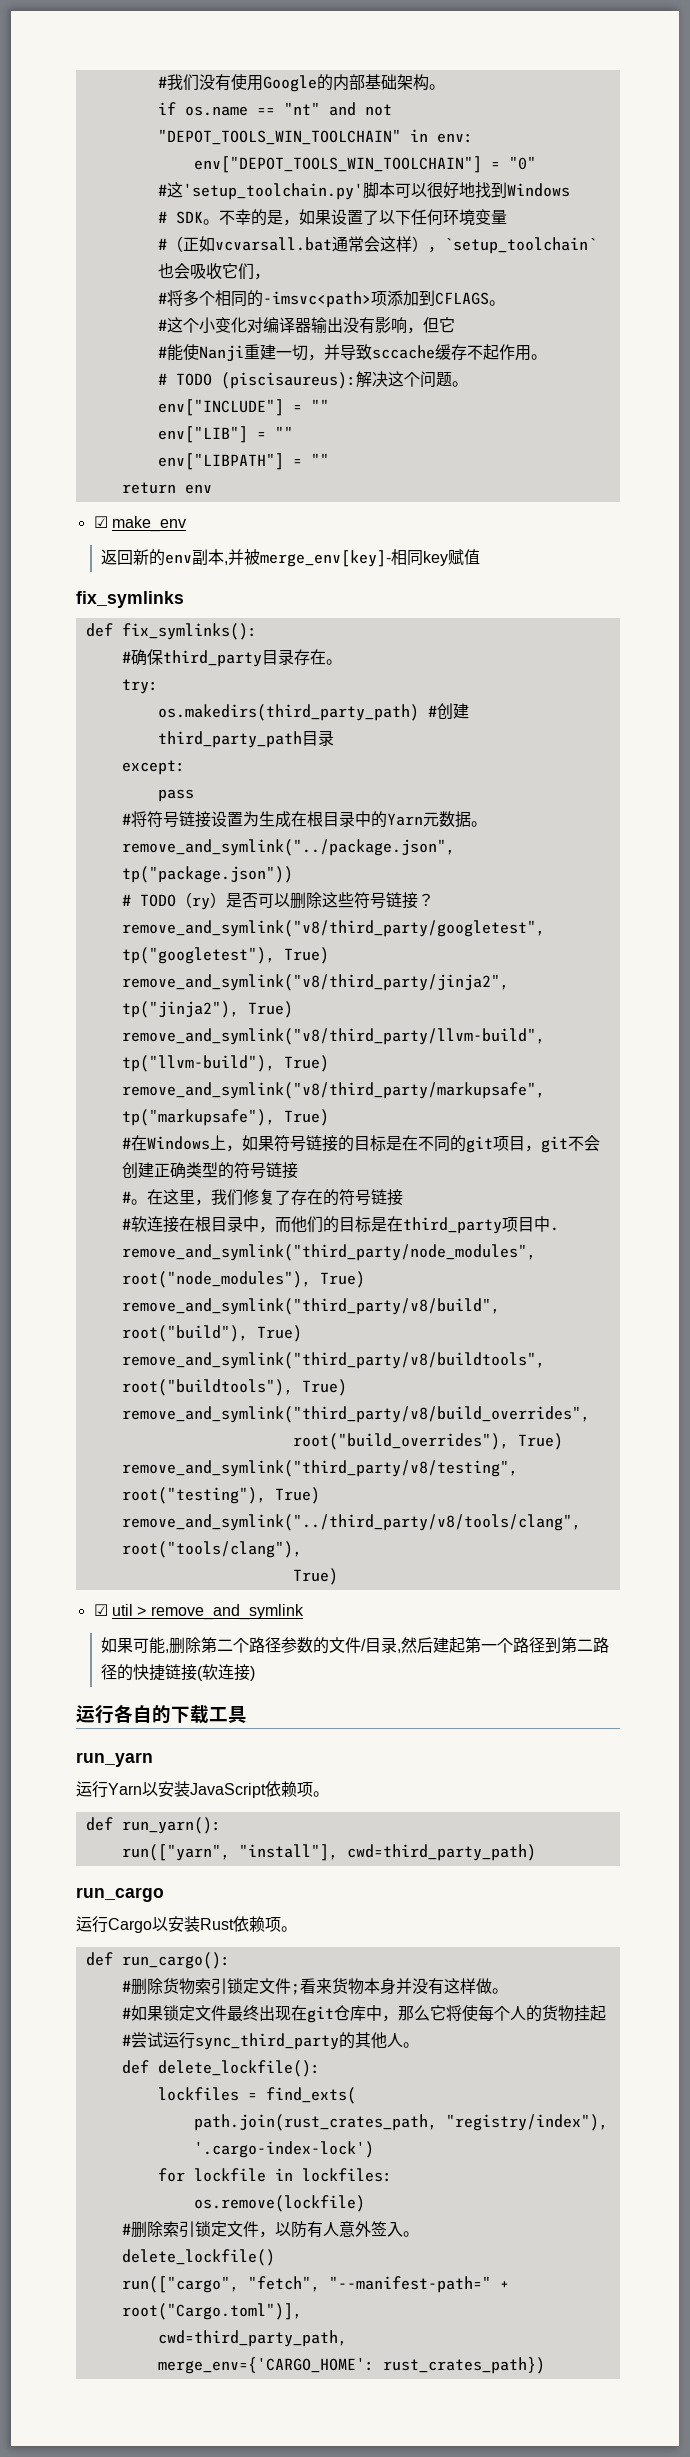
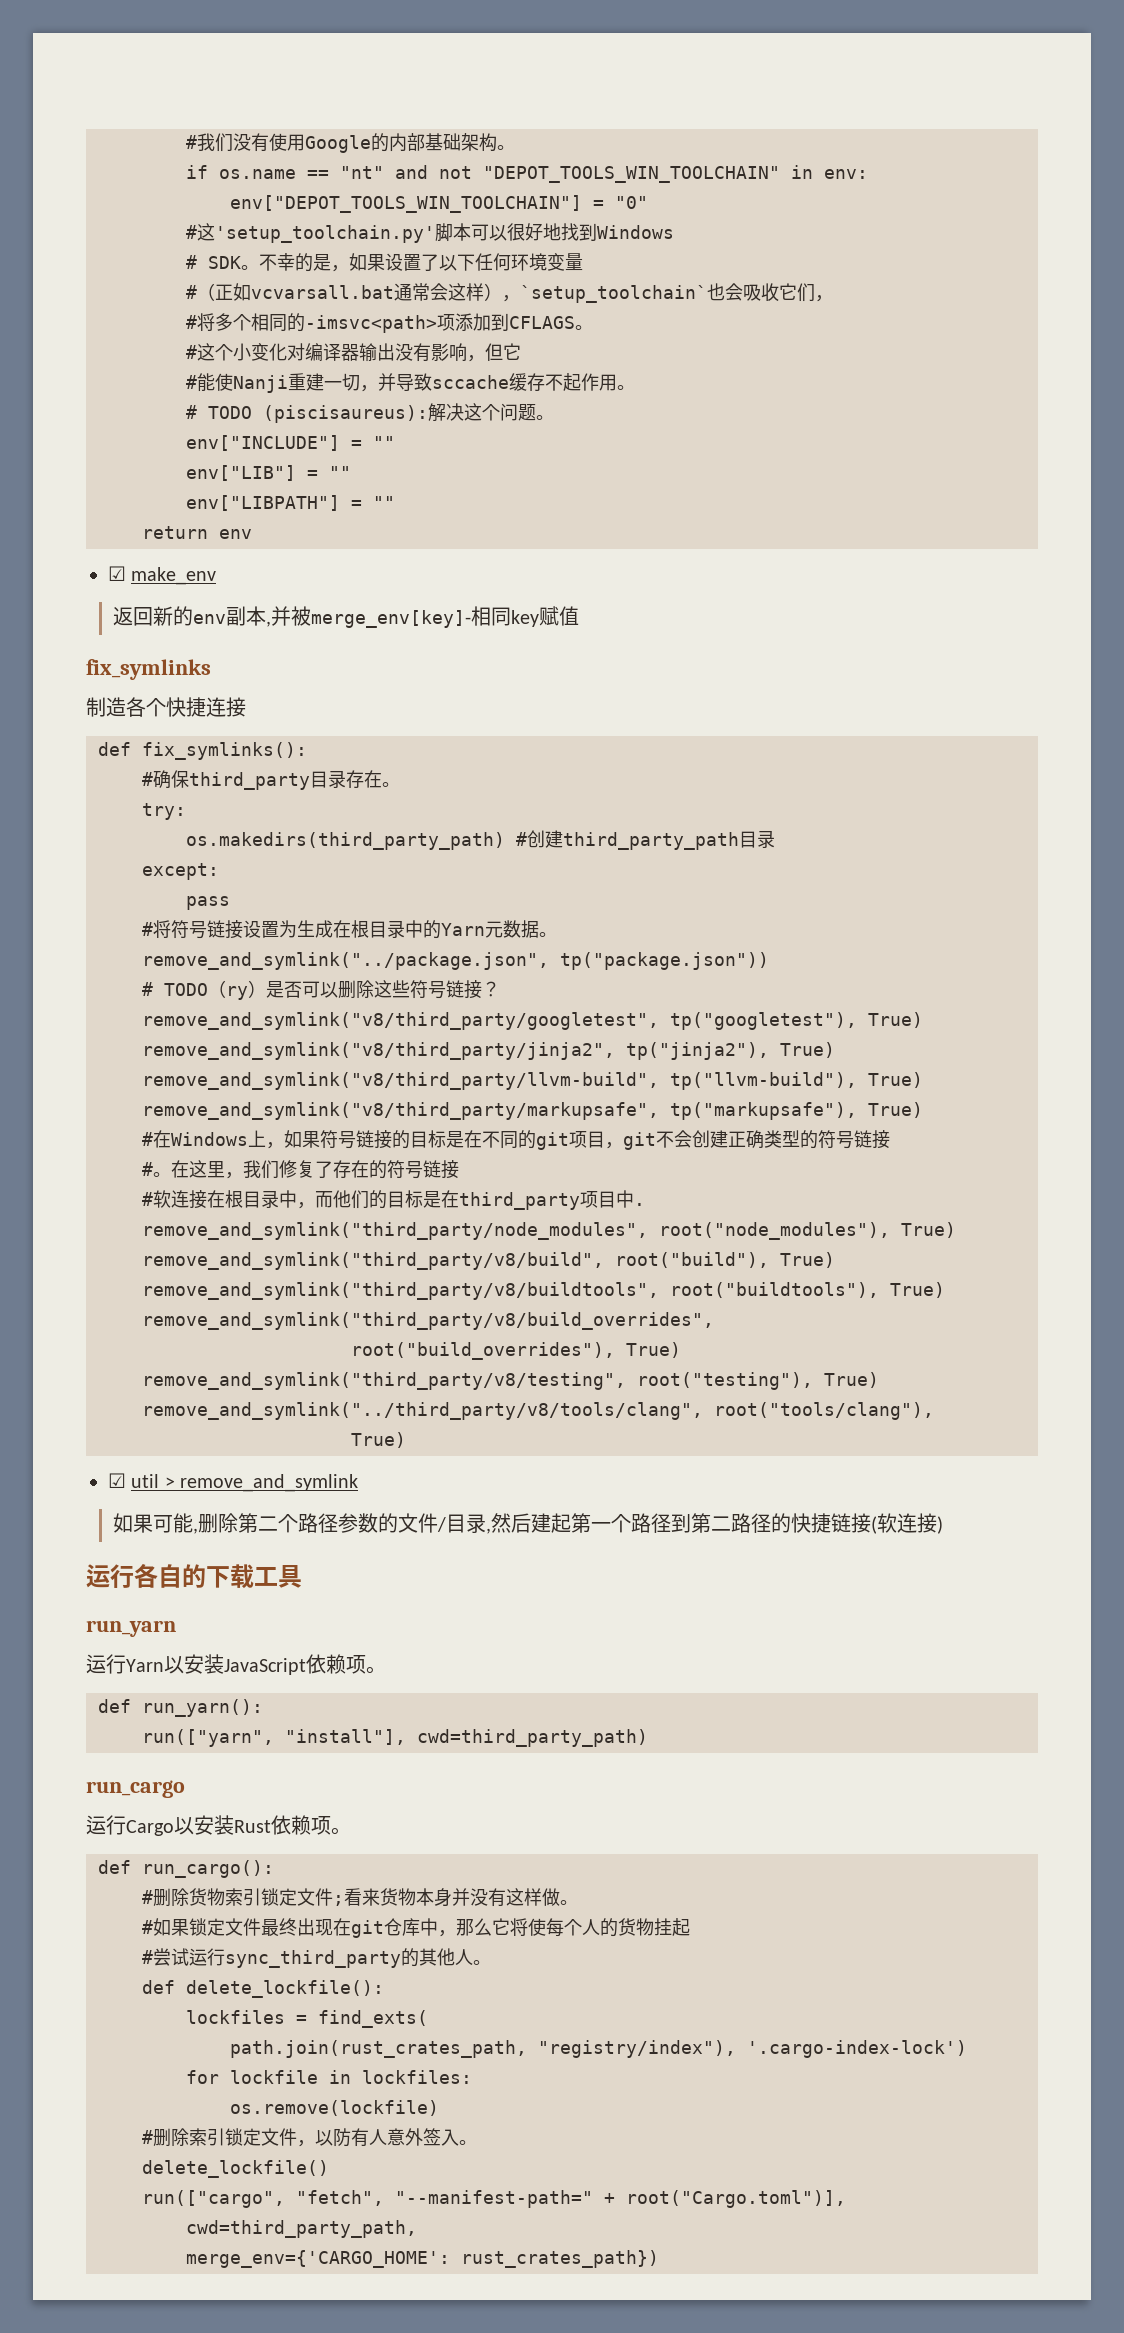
+ 制造各个快捷连接

